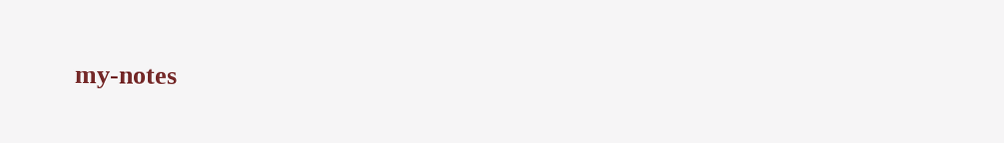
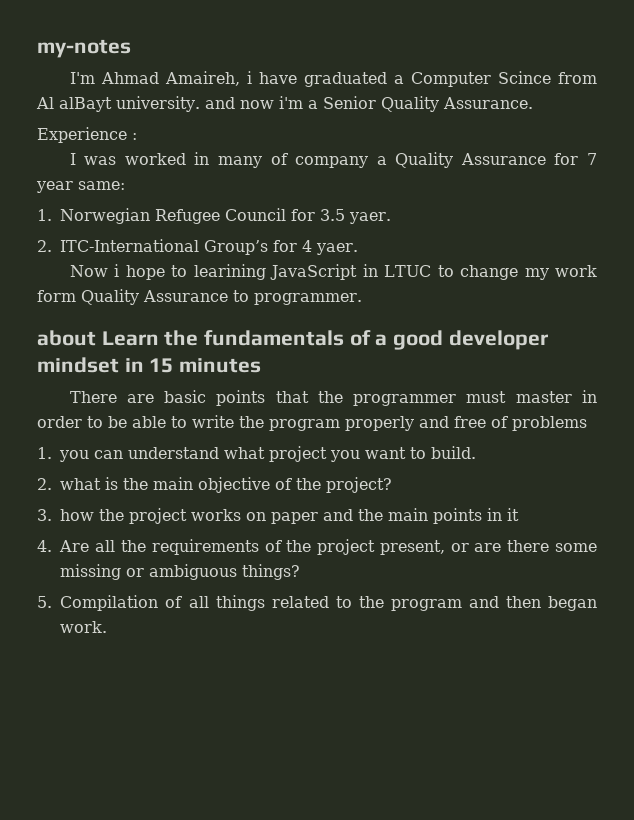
+ I'm Ahmad Amaireh, i have graduated a Computer Scince from Al alBayt university. and now i'm a Senior Quality Assurance.
+ Experience :
+ I was worked in many of company a Quality Assurance for 7 year same:
+ 1. Norwegian Refugee Council for 3.5 yaer.
+ 2. ITC-International Group’s for 4 yaer.
+ Now i hope to learining JavaScript in LTUC to change my work form Quality Assurance to programmer.
+ about Learn the fundamentals of a good developer mindset in 15 minutes
+ There are basic points that the programmer must master in order to be able to write the program properly and free of problems
+ 1. you can understand what project you want to build.
+ 2. what is the main objective of the project?
+ 3. how the project works on paper and the main points in it
+ 4. Are all the requirements of the project present, or are there some missing or ambiguous things?
+ 5. Compilation of all things related to the program and then began work.

